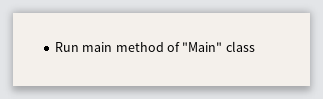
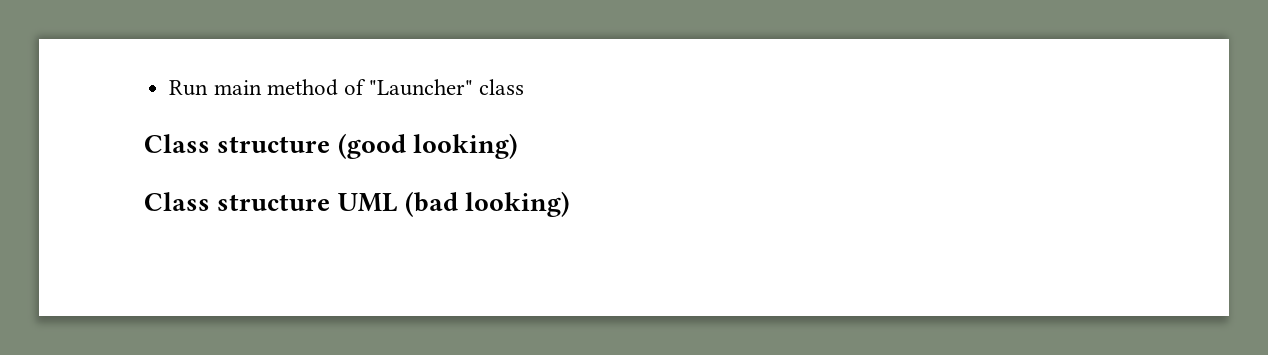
- Run main method of "Main" class
+ Run main method of "Launcher" class
+ Class structure (good looking)
+ Class structure UML (bad looking)

